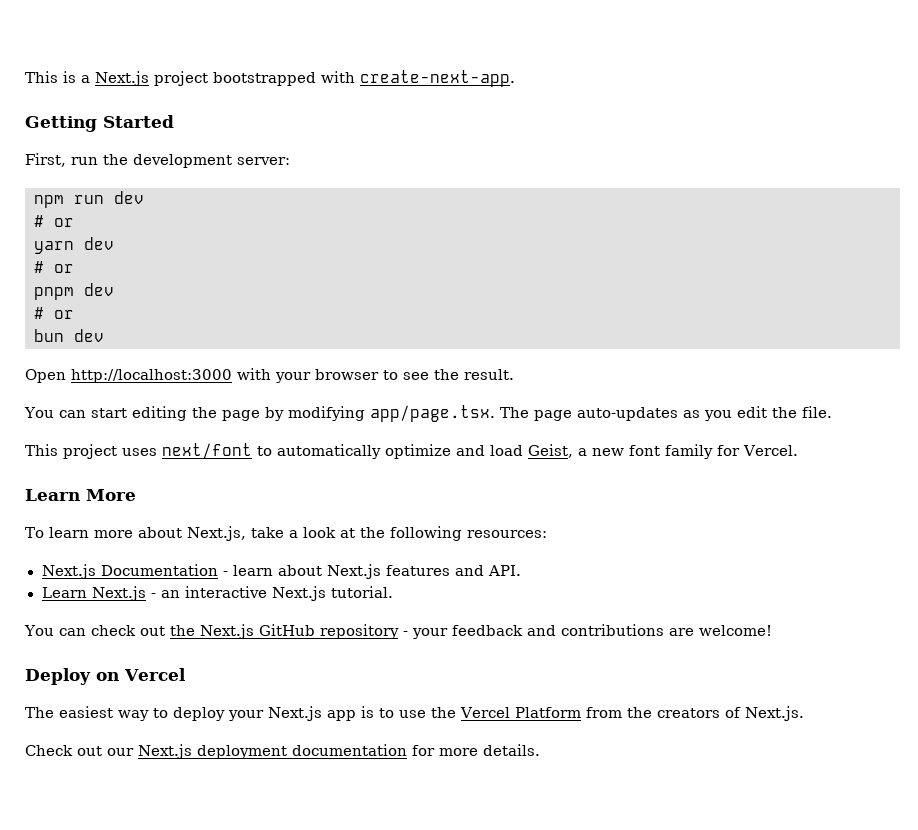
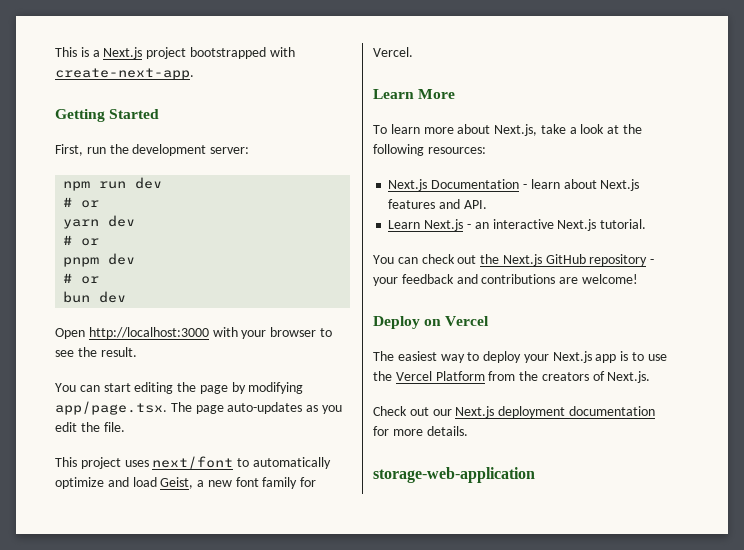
+ storage-web-application

